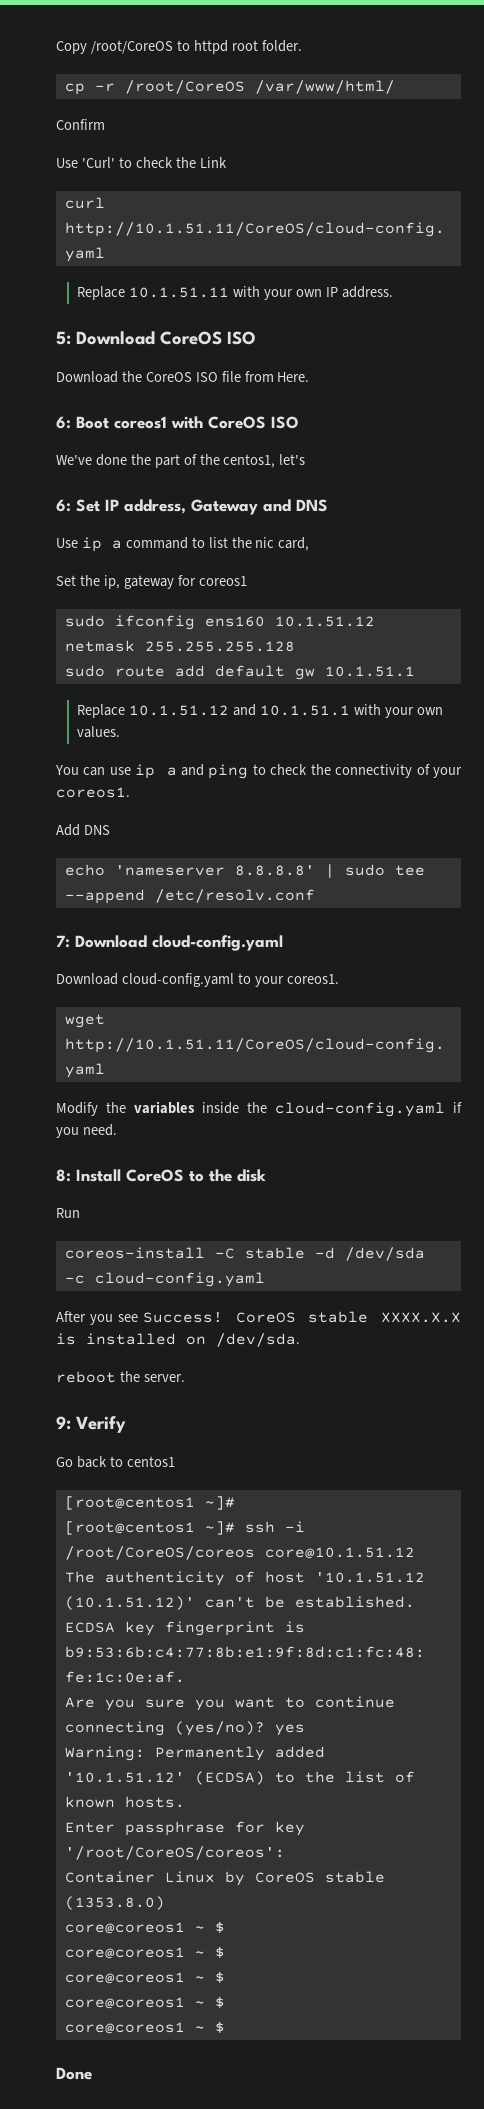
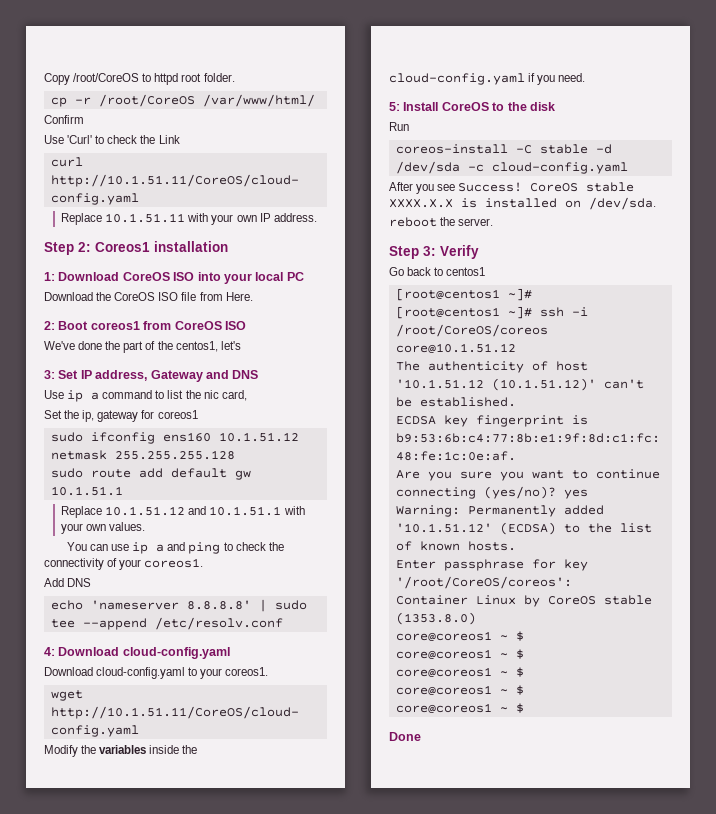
- 5: Download CoreOS ISO
+ Step 2: Coreos1 installation
+ 1: Download CoreOS ISO into your local PC
- 6: Boot coreos1 with CoreOS ISO
+ 2: Boot coreos1 from CoreOS ISO
- 6: Set IP address, Gateway and DNS
+ 3: Set IP address, Gateway and DNS
- 7: Download cloud-config.yaml
+ 4: Download cloud-config.yaml
- 8: Install CoreOS to the disk
+ 5: Install CoreOS to the disk
- 9: Verify
+ Step 3: Verify

